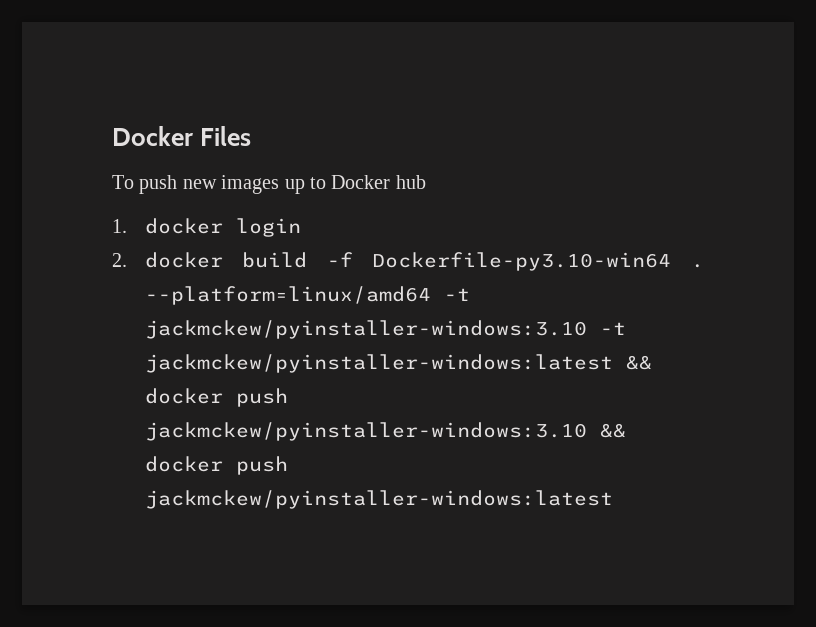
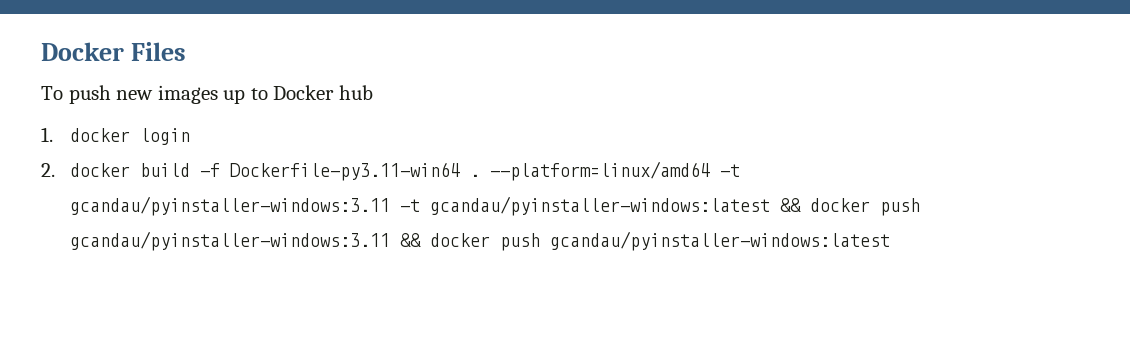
- 2. docker build -f Dockerfile-py3.10-win64 .
+ 2. docker build -f Dockerfile-py3.11-win64 .
- --platform=linux/amd64 -t jackmckew/pyinstaller-windows:3.10 -t jackmckew/pyinstaller-windows:latest && docker push jackmckew/pyinstaller-windows:3.10 && docker push jackmckew/pyinstaller-windows:latest
+ --platform=linux/amd64 -t gcandau/pyinstaller-windows:3.11 -t gcandau/pyinstaller-windows:latest && docker push gcandau/pyinstaller-windows:3.11 && docker push gcandau/pyinstaller-windows:latest

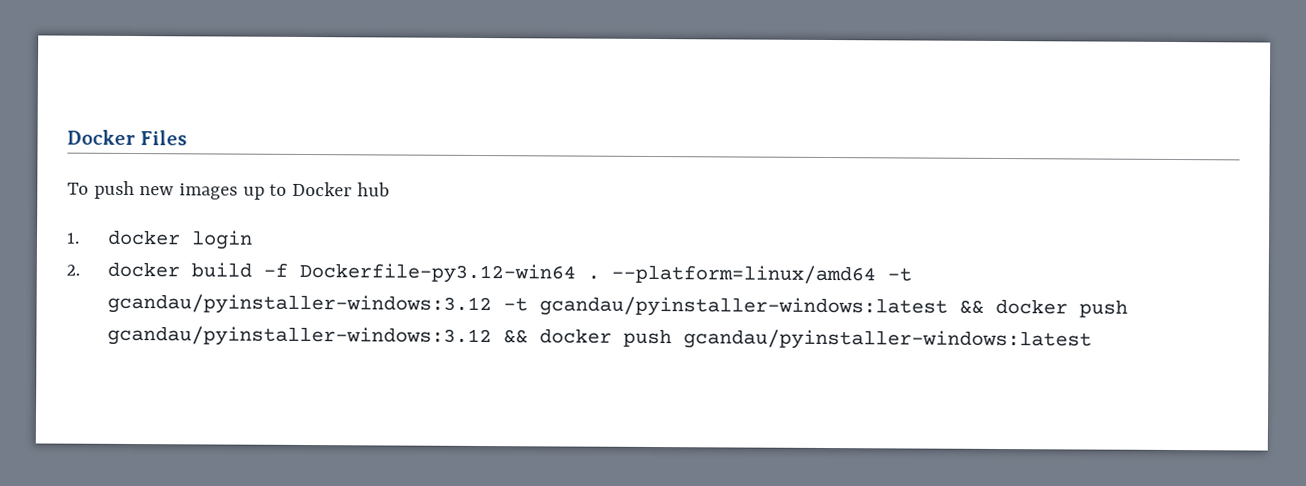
- 2. docker build -f Dockerfile-py3.11-win64 .
+ 2. docker build -f Dockerfile-py3.12-win64 .
- --platform=linux/amd64 -t gcandau/pyinstaller-windows:3.11 -t gcandau/pyinstaller-windows:latest && docker push gcandau/pyinstaller-windows:3.11 && docker push gcandau/pyinstaller-windows:latest
+ --platform=linux/amd64 -t gcandau/pyinstaller-windows:3.12 -t gcandau/pyinstaller-windows:latest && docker push gcandau/pyinstaller-windows:3.12 && docker push gcandau/pyinstaller-windows:latest

